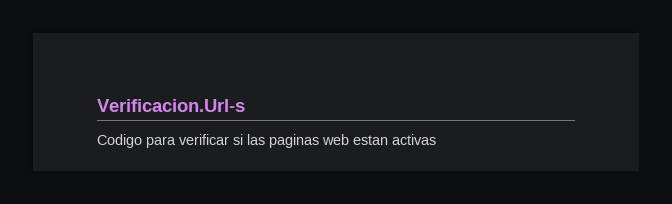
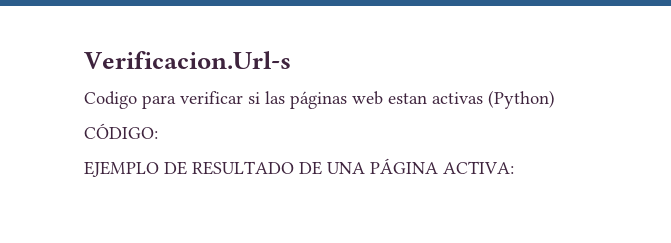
- Codigo para verificar si las paginas web estan activas
+ Codigo para verificar si las páginas web estan activas (Python)
+ CÓDIGO:
+ EJEMPLO DE RESULTADO DE UNA PÁGINA ACTIVA:

